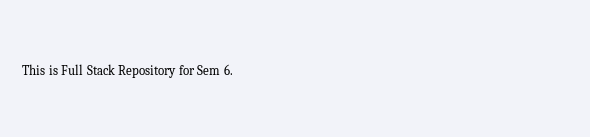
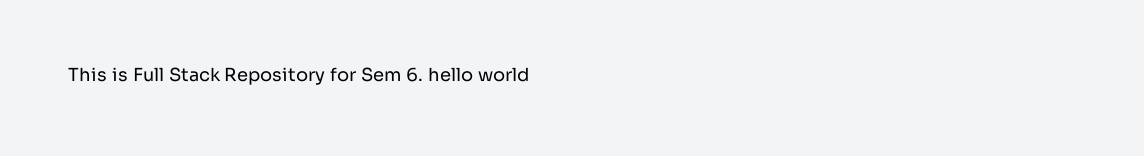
- This is Full Stack Repository for Sem 6.
+ This is Full Stack Repository for Sem 6. hello world

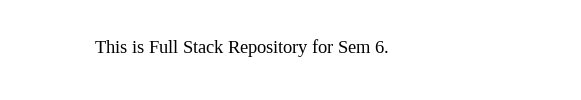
- This is Full Stack Repository for Sem 6. hello world
+ This is Full Stack Repository for Sem 6.

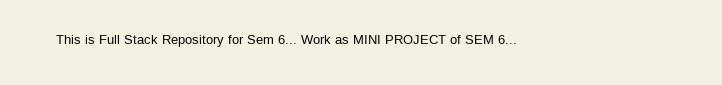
- This is Full Stack Repository for Sem 6.
+ This is Full Stack Repository for Sem 6... Work as MINI PROJECT of SEM 6...

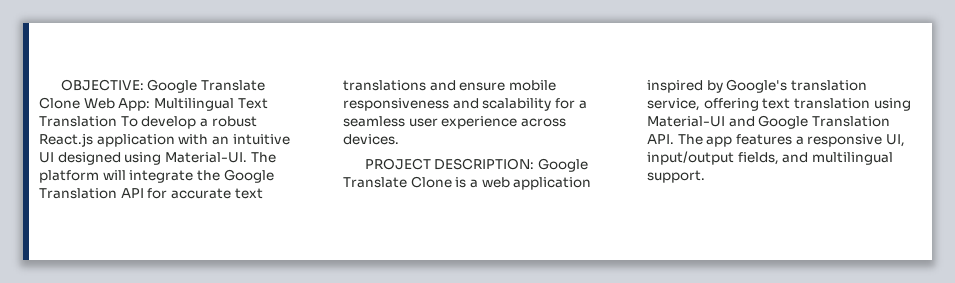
- This is Full Stack Repository for Sem 6... Work as MINI PROJECT of SEM 6...
+ OBJECTIVE: Google Translate Clone Web App: Multilingual Text Translation To develop a robust React.js application with an intuitive UI designed using Material-UI. The platform will integrate the Google Translation API for accurate text translations and ensure mobile responsiveness and scalability for a seamless user experience across devices.
+ PROJECT DESCRIPTION: Google Translate Clone is a web application inspired by Google's translation service, offering text translation using Material-UI and Google Translation API. The app features a responsive UI, input/output fields, and multilingual support.

